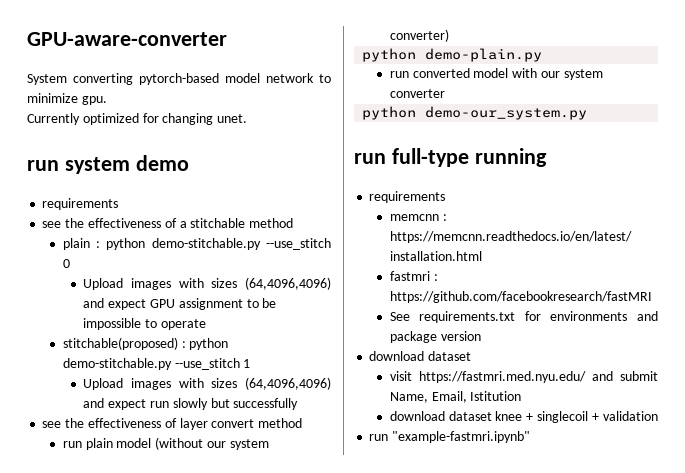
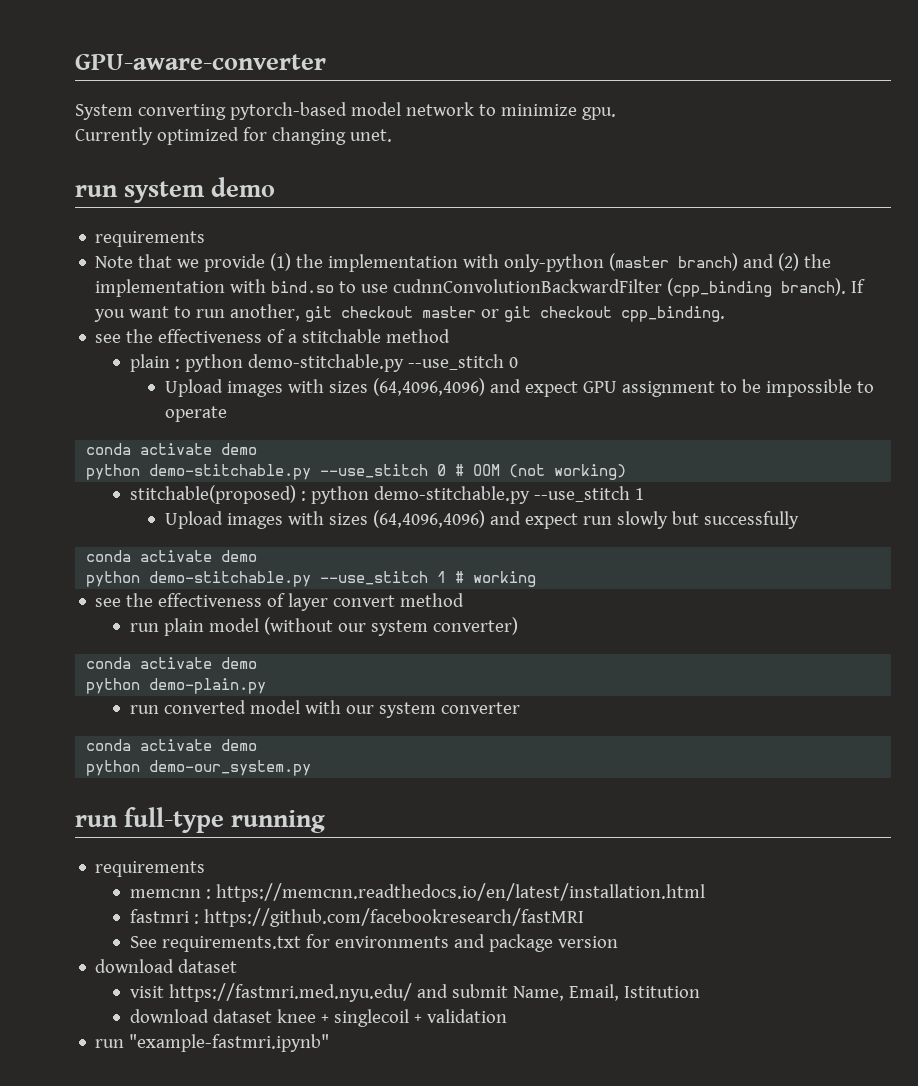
+ Note that we provide (1) the implementation with only-python (master branch) and (2) the implementation with bind.so to use cudnnConvolutionBackwardFilter (cpp_binding branch). If you want to run another, git checkout master or git checkout cpp_binding.
  Upload images with sizes (64,4096,4096) and expect GPU assignment to be impossible to operate
+ conda activate demo
+ python demo-stitchable.py --use_stitch 0 # OOM (not working)
  Upload images with sizes (64,4096,4096) and expect run slowly but successfully
+ conda activate demo
+ python demo-stitchable.py --use_stitch 1 # working
  run plain model (without our system converter)
+ conda activate demo
  run converted model with our system converter
+ conda activate demo

